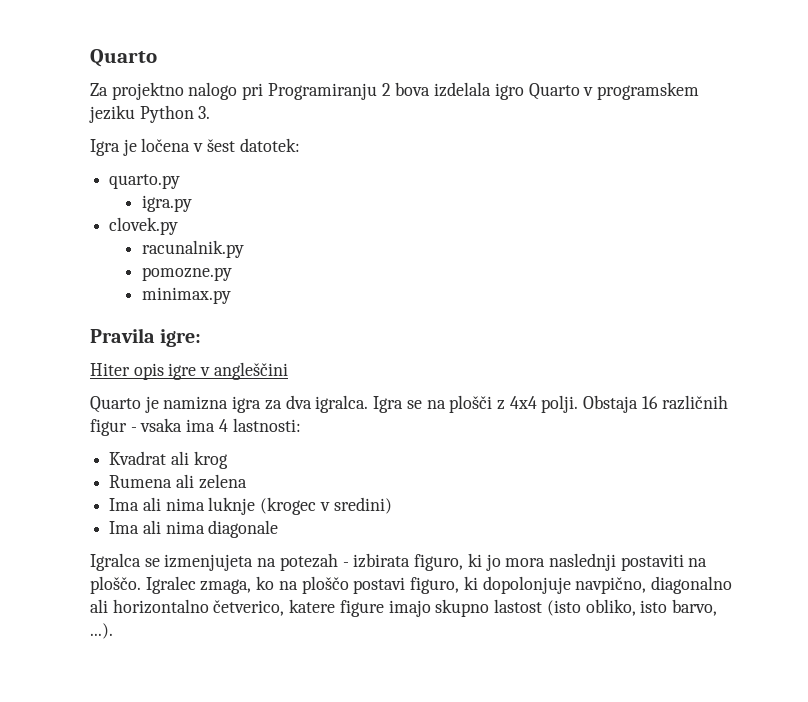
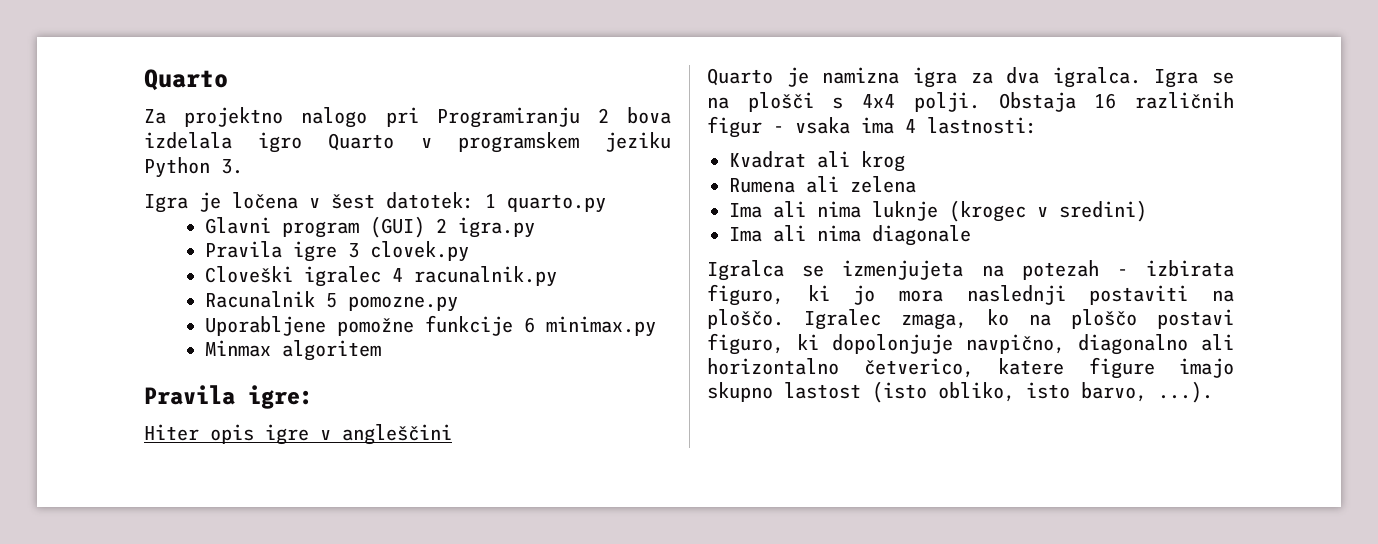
- Igra je ločena v šest datotek:
- quarto.py
+ Igra je ločena v šest datotek: 1 quarto.py
- igra.py
- clovek.py
- racunalnik.py
+ Glavni program (GUI) 2 igra.py
+ Pravila igre 3 clovek.py
+ Cloveški igralec 4 racunalnik.py
- pomozne.py
+ Racunalnik 5 pomozne.py
- minimax.py
+ Uporabljene pomožne funkcije 6 minimax.py
+ Minmax algoritem
- Igra se na plošči z 4x4 polji.
+ Igra se na plošči s 4x4 polji.

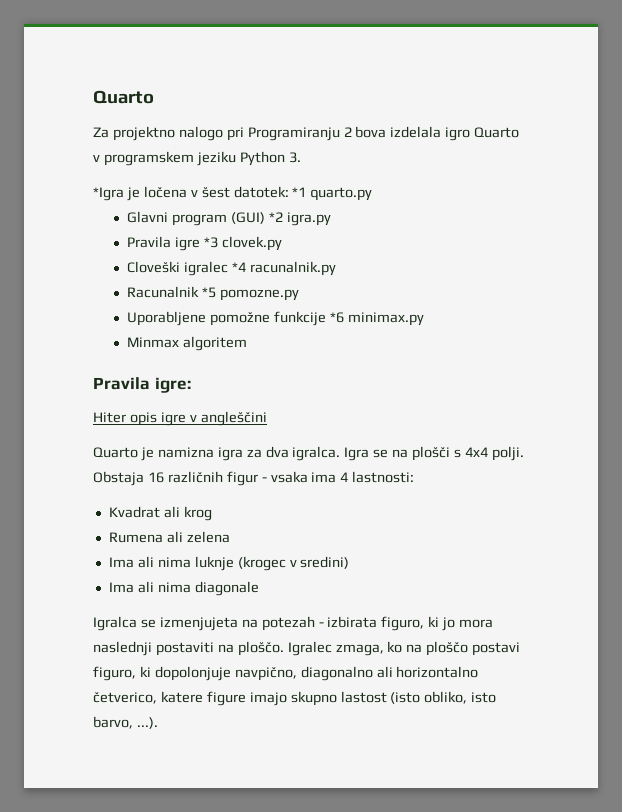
- Igra je ločena v šest datotek: 1 quarto.py
+ *Igra je ločena v šest datotek: *1 quarto.py
- Glavni program (GUI) 2 igra.py
+ Glavni program (GUI) *2 igra.py
- Pravila igre 3 clovek.py
+ Pravila igre *3 clovek.py
- Cloveški igralec 4 racunalnik.py
+ Cloveški igralec *4 racunalnik.py
- Racunalnik 5 pomozne.py
+ Racunalnik *5 pomozne.py
- Uporabljene pomožne funkcije 6 minimax.py
+ Uporabljene pomožne funkcije *6 minimax.py

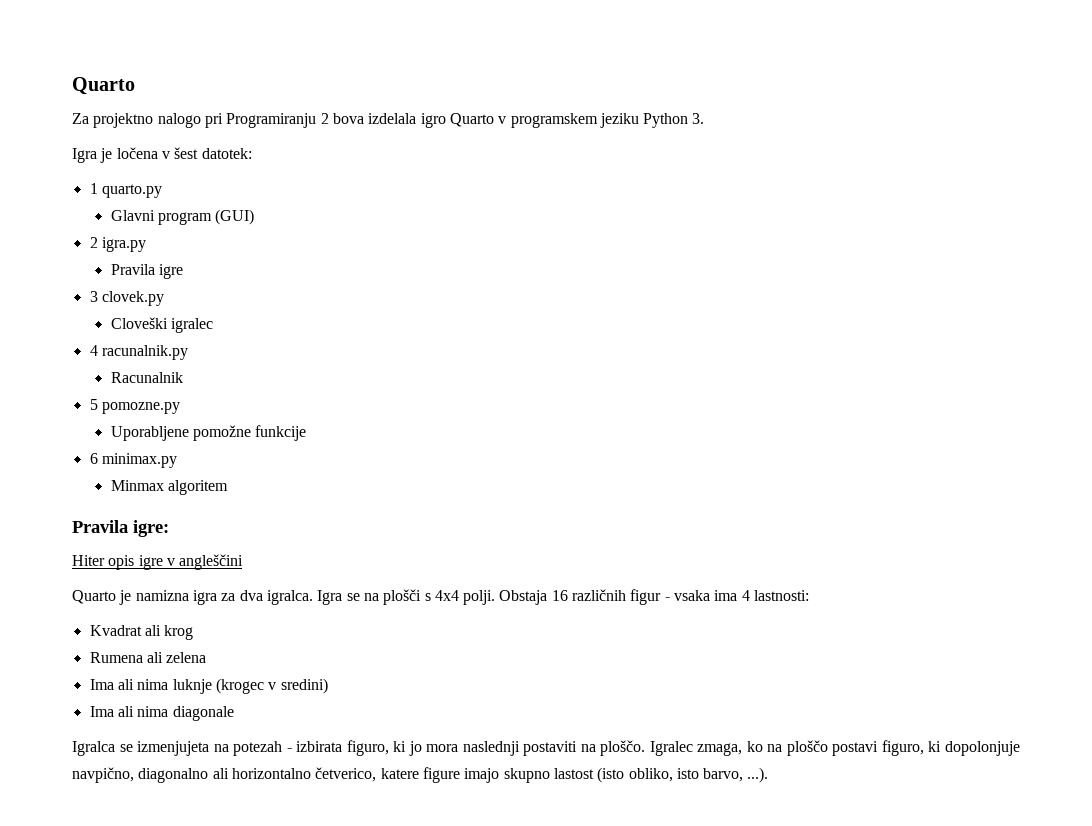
- *Igra je ločena v šest datotek: *1 quarto.py
+ Igra je ločena v šest datotek:
+ 1 quarto.py
- Glavni program (GUI) *2 igra.py
+ Glavni program (GUI)
+ 2 igra.py
- Pravila igre *3 clovek.py
+ Pravila igre
+ 3 clovek.py
- Cloveški igralec *4 racunalnik.py
+ Cloveški igralec
+ 4 racunalnik.py
- Racunalnik *5 pomozne.py
+ Racunalnik
+ 5 pomozne.py
- Uporabljene pomožne funkcije *6 minimax.py
+ Uporabljene pomožne funkcije
+ 6 minimax.py

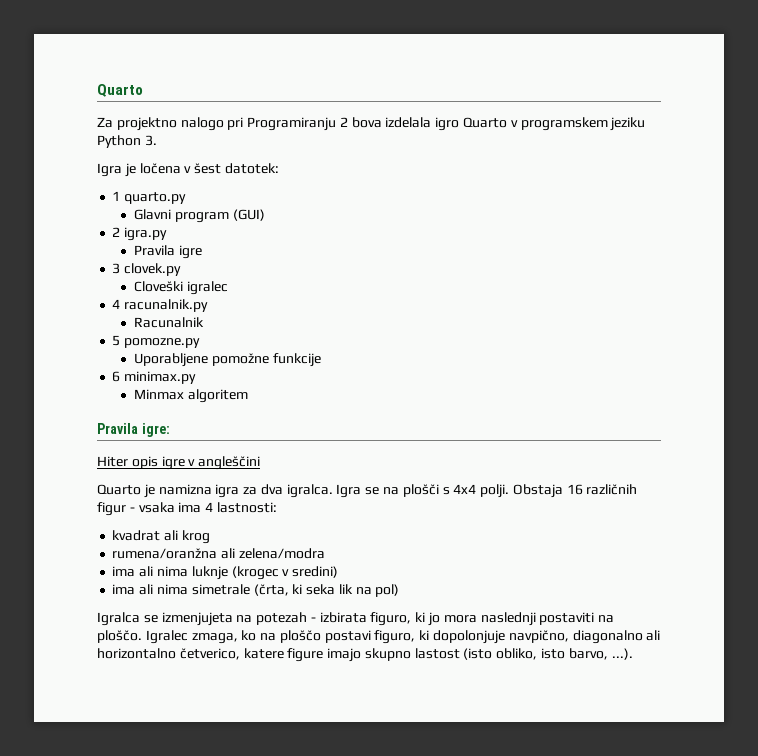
- Kvadrat ali krog
+ kvadrat ali krog
- Rumena ali zelena
- Ima ali nima luknje (krogec v sredini)
+ rumena/oranžna ali zelena/modra
+ ima ali nima luknje (krogec v sredini)
- Ima ali nima diagonale
+ ima ali nima simetrale (črta, ki seka lik na pol)

